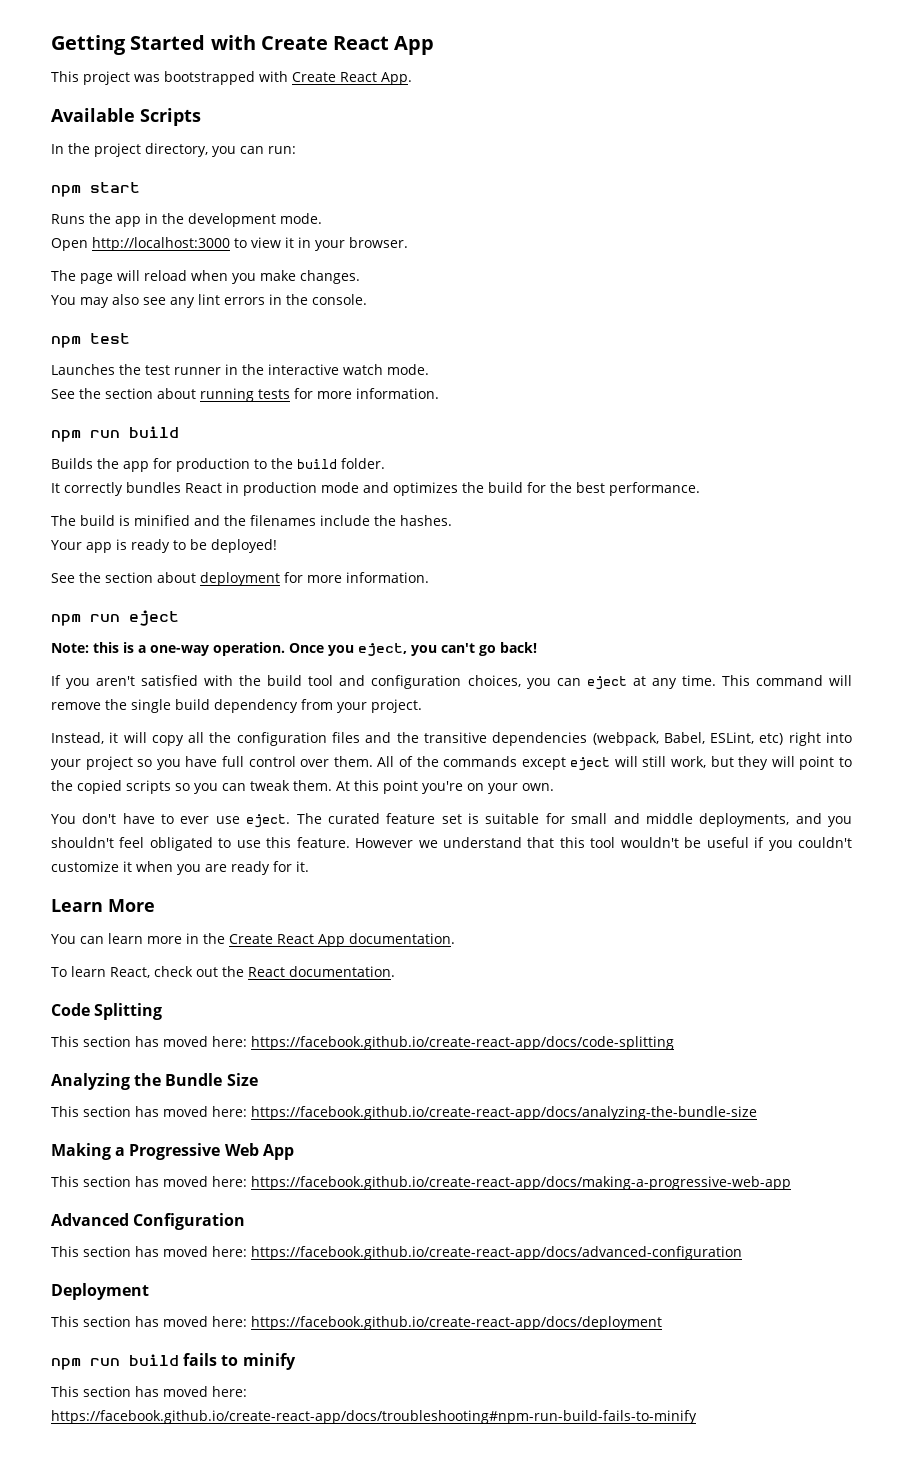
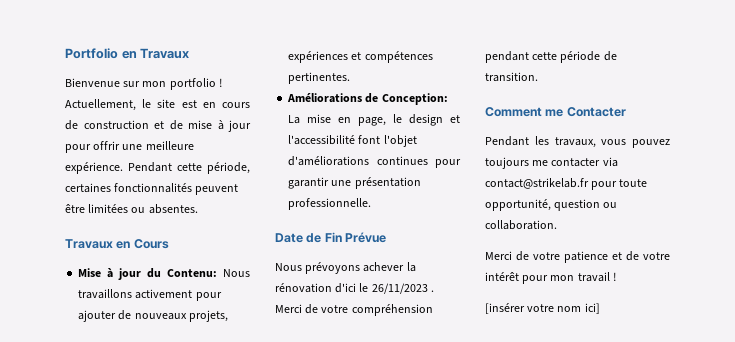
- Getting Started with Create React App
- This project was bootstrapped with Create React App.
- Available Scripts
- In the project directory, you can run:
- npm start
- Runs the app in the development mode.
- Open http://localhost:3000 to view it in your browser.
- The page will reload when you make changes.
- You may also see any lint errors in the console.
- npm test
- Launches the test runner in the interactive watch mode.
- See the section about running tests for more information.
- npm run build
- Builds the app for production to the build folder.
- It correctly bundles React in production mode and optimizes the build for the best performance.
- The build is minified and the filenames include the hashes.
- Your app is ready to be deployed!
- See the section about deployment for more information.
- npm run eject
- Note: this is a one-way operation. Once you eject, you can't go back!
- If you aren't satisfied with the build tool and configuration choices, you can eject at any time. This command will remove the single build dependency from your project.
- Instead, it will copy all the configuration files and the transitive dependencies (webpack, Babel, ESLint, etc) right into your project so you have full control over them. All of the commands except eject will still work, but they will point to the copied scripts so you can tweak them. At this point you're on your own.
- You don't have to ever use eject. The curated feature set is suitable for small and middle deployments, and you shouldn't feel obligated to use this feature. However we understand that this tool wouldn't be useful if you couldn't customize it when you are ready for it.
- Learn More
- You can learn more in the Create React App documentation.
- To learn React, check out the React documentation.
- Code Splitting
- This section has moved here: https://facebook.github.io/create-react-app/docs/code-splitting
- Analyzing the Bundle Size
- This section has moved here: https://facebook.github.io/create-react-app/docs/analyzing-the-bundle-size
- Making a Progressive Web App
- This section has moved here: https://facebook.github.io/create-react-app/docs/making-a-progressive-web-app
- Advanced Configuration
- This section has moved here: https://facebook.github.io/create-react-app/docs/advanced-configuration
- Deployment
- This section has moved here: https://facebook.github.io/create-react-app/docs/deployment
- npm run build fails to minify
- This section has moved here: https://facebook.github.io/create-react-app/docs/troubleshooting#npm-run-build-fails-to-minify
+ Portfolio en Travaux
+ Bienvenue sur mon portfolio ! Actuellement, le site est en cours de construction et de mise à jour pour offrir une meilleure expérience. Pendant cette période, certaines fonctionnalités peuvent être limitées ou absentes.
+ Travaux en Cours
+ Mise à jour du Contenu: Nous travaillons activement pour ajouter de nouveaux projets, expériences et compétences pertinentes.
+ Améliorations de Conception: La mise en page, le design et l'accessibilité font l'objet d'améliorations continues pour garantir une présentation professionnelle.
+ Date de Fin Prévue
+ Nous prévoyons achever la rénovation d'ici le 26/11/2023 . Merci de votre compréhension pendant cette période de transition.
+ Comment me Contacter
+ Pendant les travaux, vous pouvez toujours me contacter via contact@strikelab.fr pour toute opportunité, question ou collaboration.
+ Merci de votre patience et de votre intérêt pour mon travail !
+ [insérer votre nom ici]

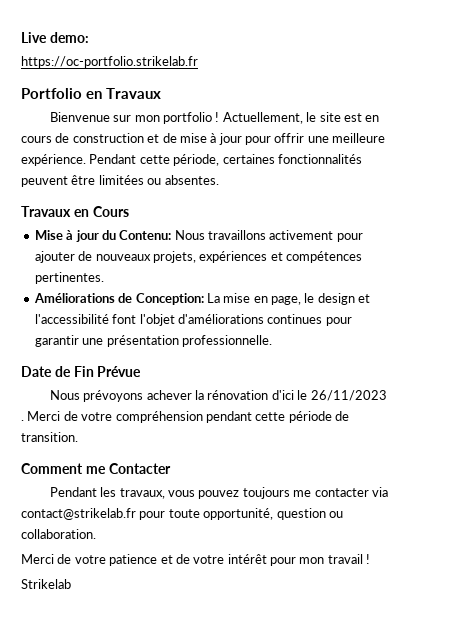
+ Live demo:
+ https://oc-portfolio.strikelab.fr
- [insérer votre nom ici]
+ Strikelab

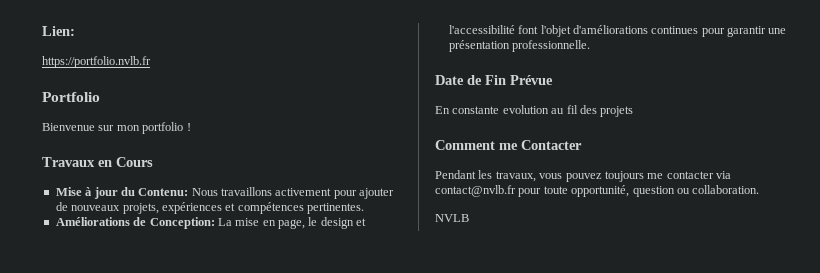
- Live demo:
- https://oc-portfolio.strikelab.fr
+ Lien:
+ https://portfolio.nvlb.fr
- Portfolio en Travaux
+ Portfolio
- Actuellement, le site est en cours de construction et de mise à jour pour offrir une meilleure expérience. Pendant cette période, certaines fonctionnalités peuvent être limitées ou absentes.
- Nous prévoyons achever la rénovation d'ici le 26/11/2023 . Merci de votre compréhension pendant cette période de transition.
+ En constante evolution au fil des projets
- Pendant les travaux, vous pouvez toujours me contacter via contact@strikelab.fr pour toute opportunité, question ou collaboration.
+ Pendant les travaux, vous pouvez toujours me contacter via contact@nvlb.fr pour toute opportunité, question ou collaboration.
- Merci de votre patience et de votre intérêt pour mon travail !
- Strikelab
+ NVLB

